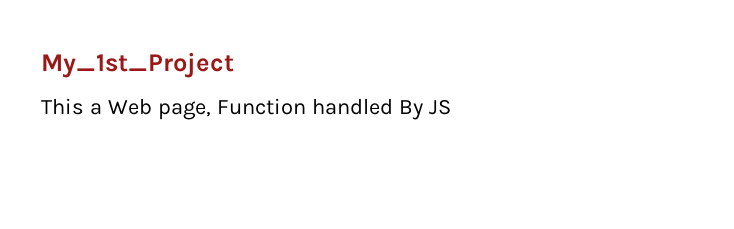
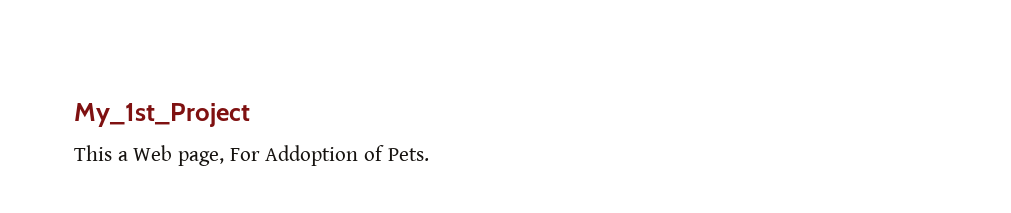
- This a Web page, Function handled By JS
+ This a Web page, For Addoption of Pets.

